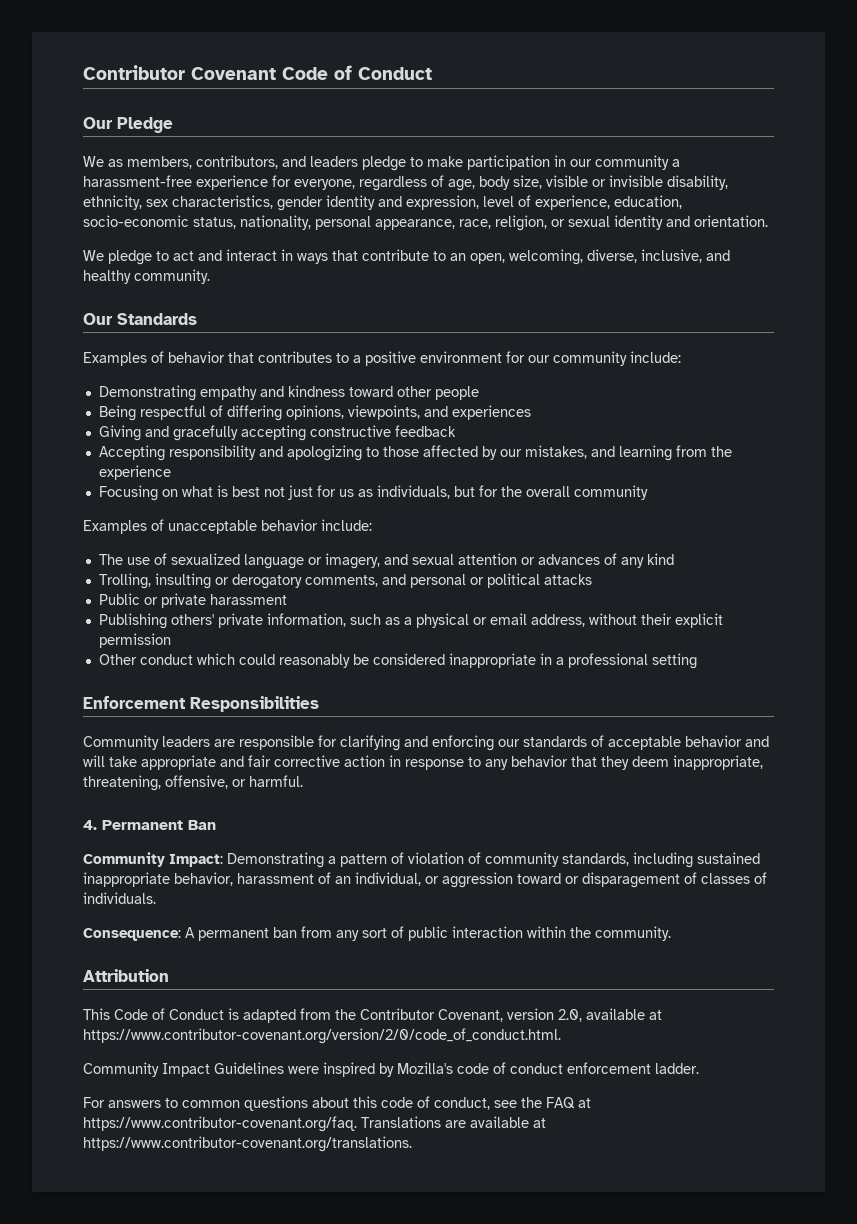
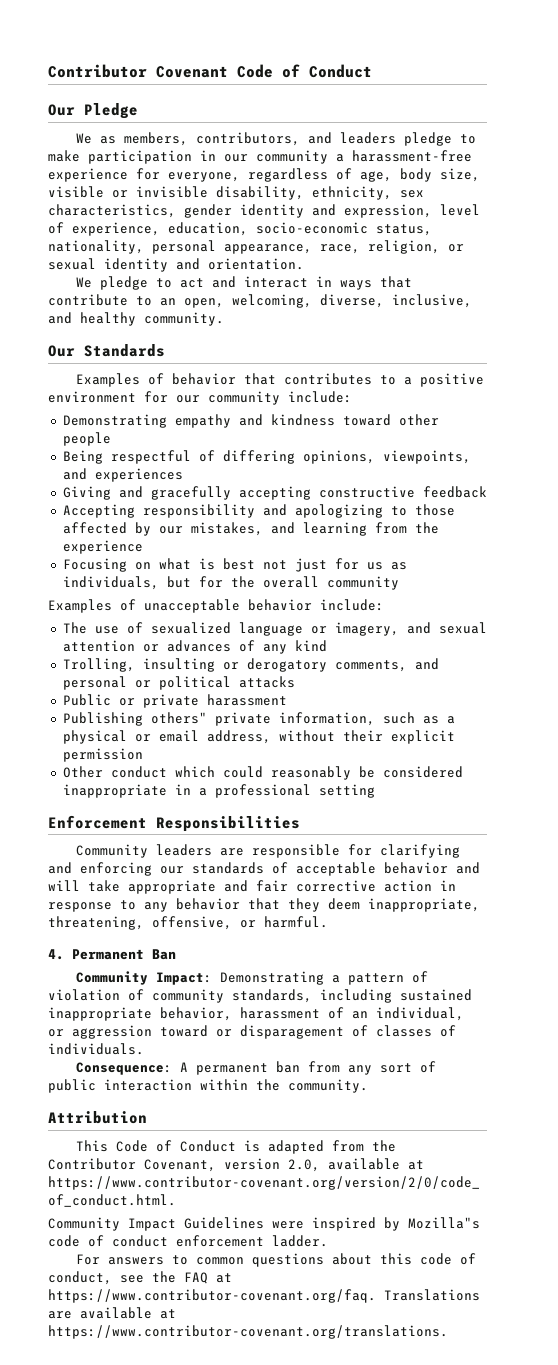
- Publishing others' private information, such as a physical or email address, without their explicit permission
+ Publishing others" private information, such as a physical or email address, without their explicit permission
- Community Impact Guidelines were inspired by Mozilla's code of conduct enforcement ladder.
+ Community Impact Guidelines were inspired by Mozilla"s code of conduct enforcement ladder.

